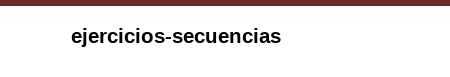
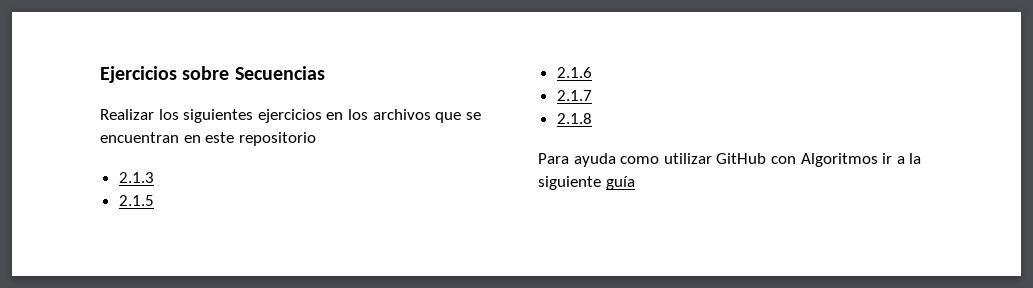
- ejercicios-secuencias
+ Ejercicios sobre Secuencias
+ Realizar los siguientes ejercicios en los archivos que se encuentran en este repositorio
+ 2.1.3
+ 2.1.5
+ 2.1.6
+ 2.1.7
+ 2.1.8
+ Para ayuda como utilizar GitHub con Algoritmos ir a la siguiente guía

